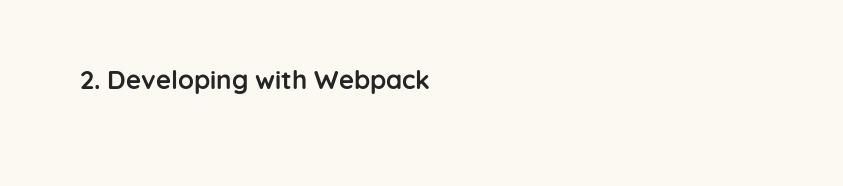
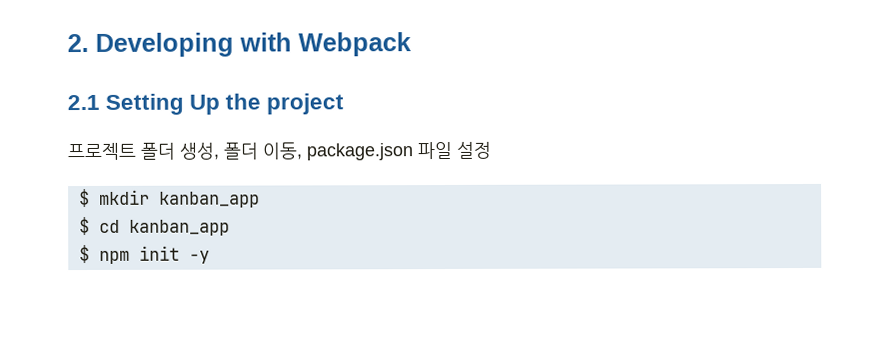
+ 2.1 Setting Up the project
+ 프로젝트 폴더 생성, 폴더 이동, package.json 파일 설정
+ $ mkdir kanban_app
+ $ cd kanban_app
+ $ npm init -y

